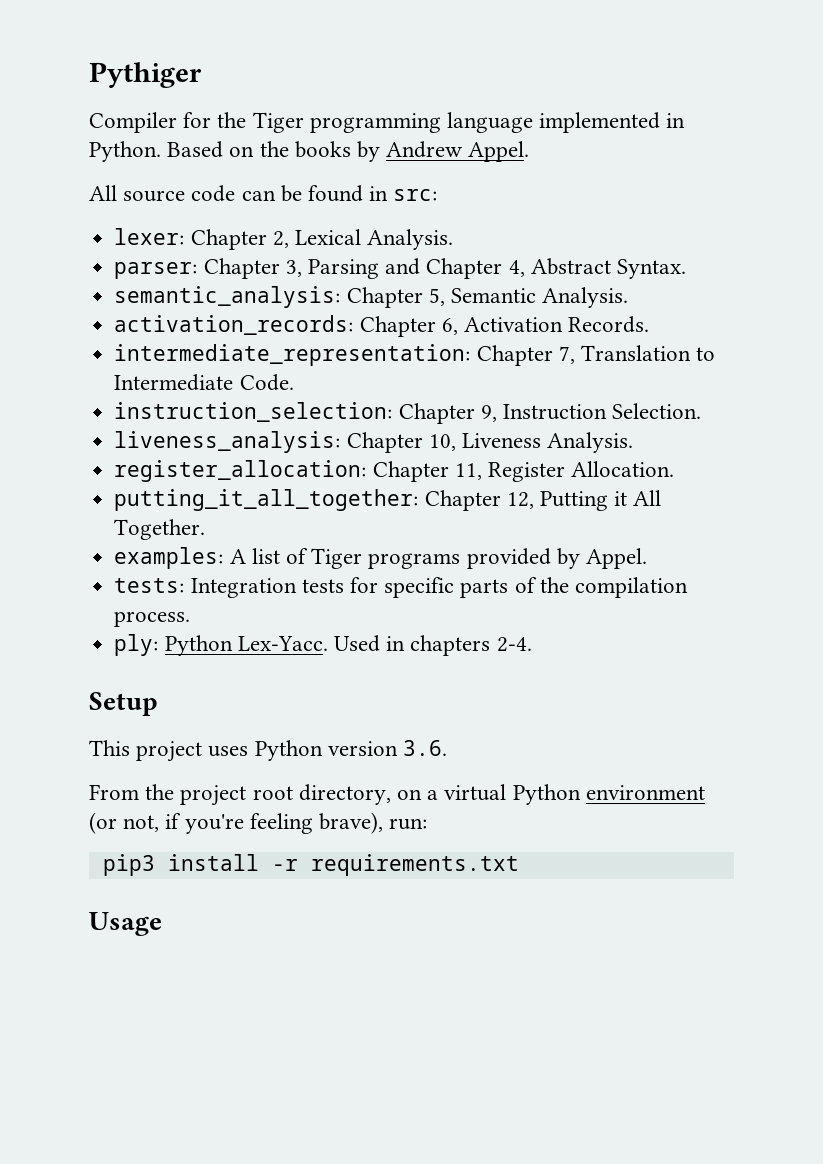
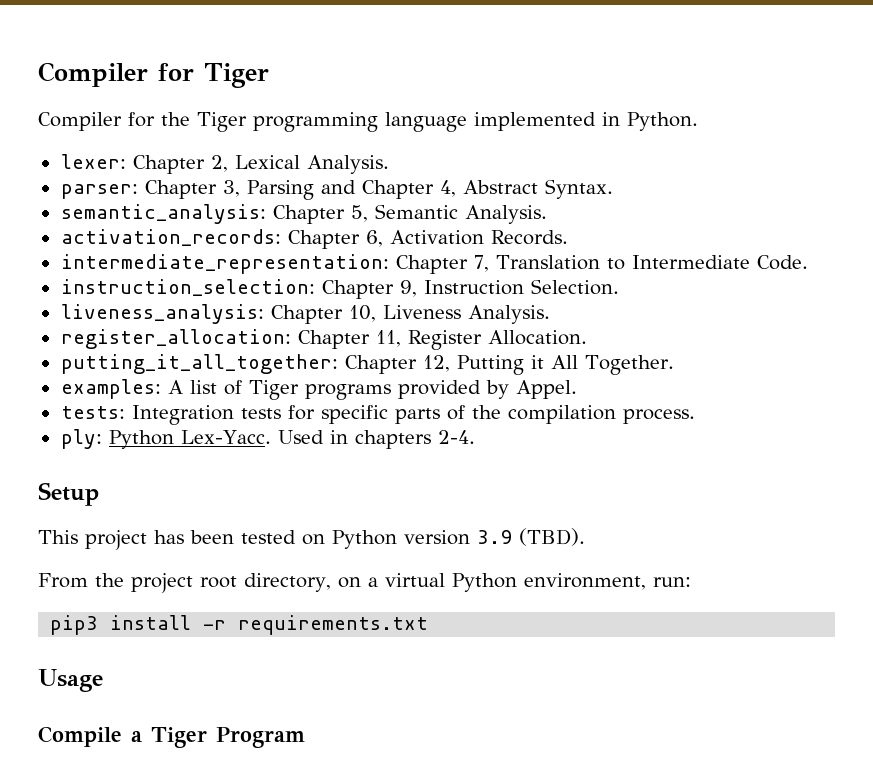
- Pythiger
+ Compiler for Tiger
- Based on the books by Andrew Appel.
- All source code can be found in src:
- This project uses Python version 3.6.
+ This project has been tested on Python version 3.9 (TBD).
- From the project root directory, on a virtual Python environment (or not, if you're feeling brave), run:
+ From the project root directory, on a virtual Python environment, run:
+ Compile a Tiger Program

